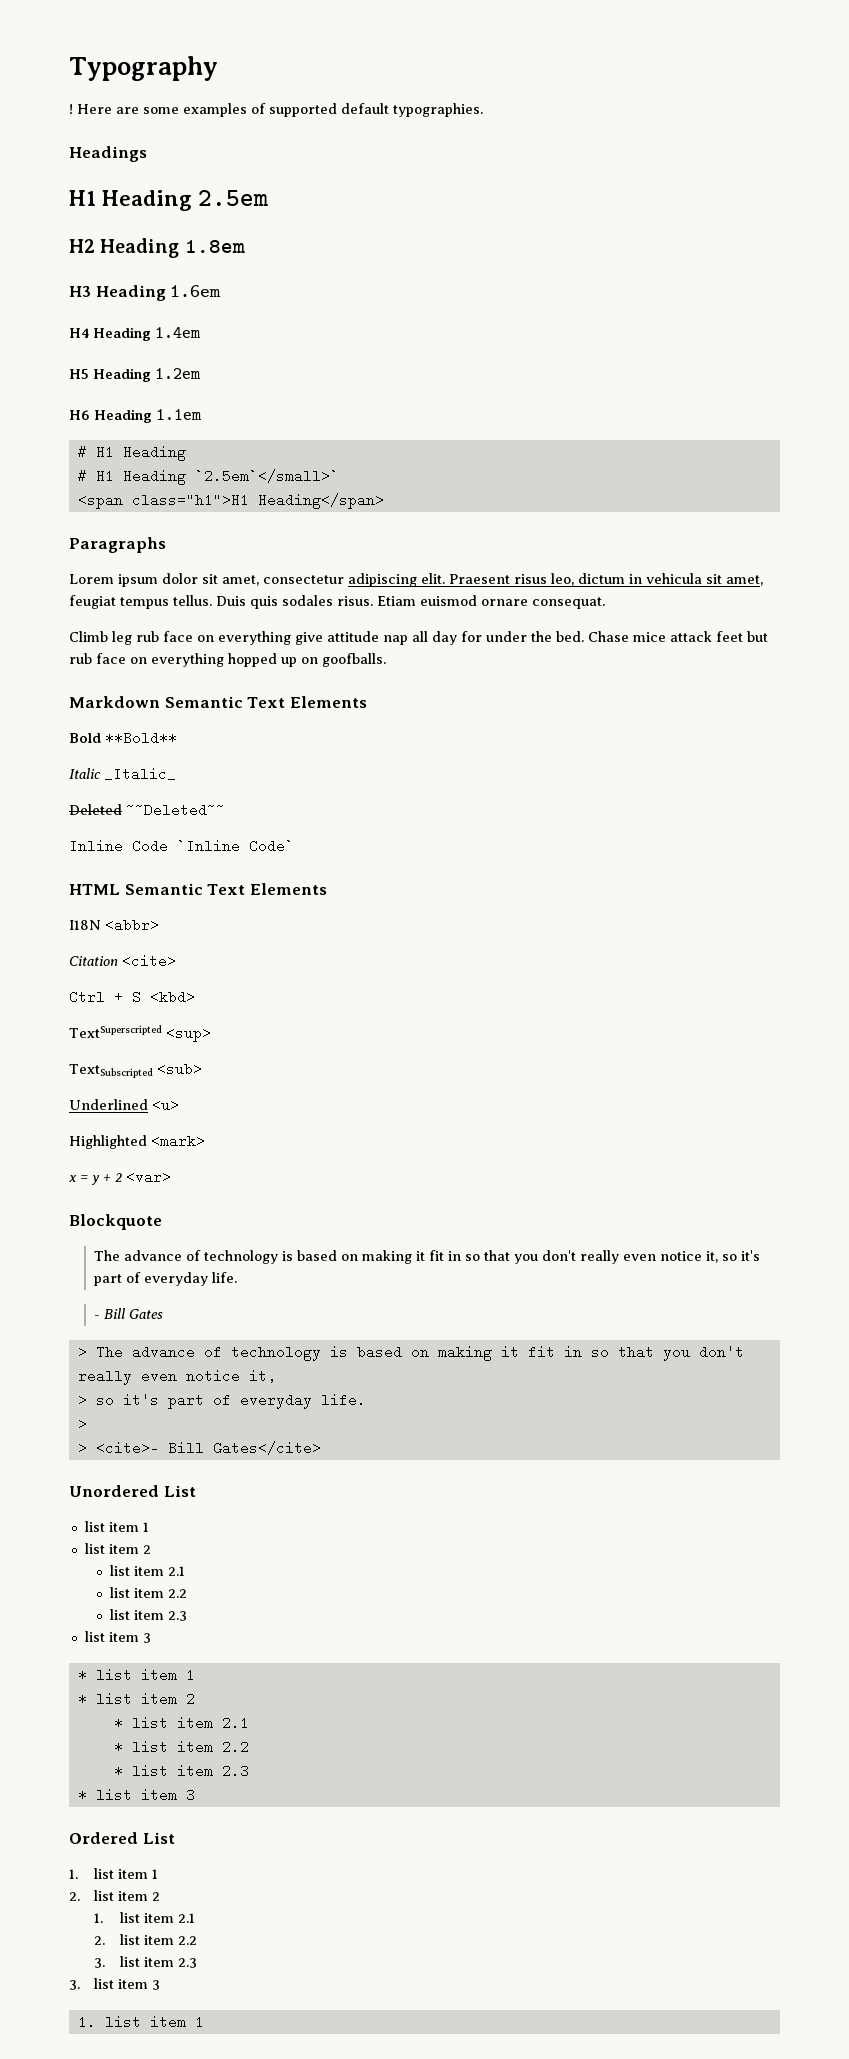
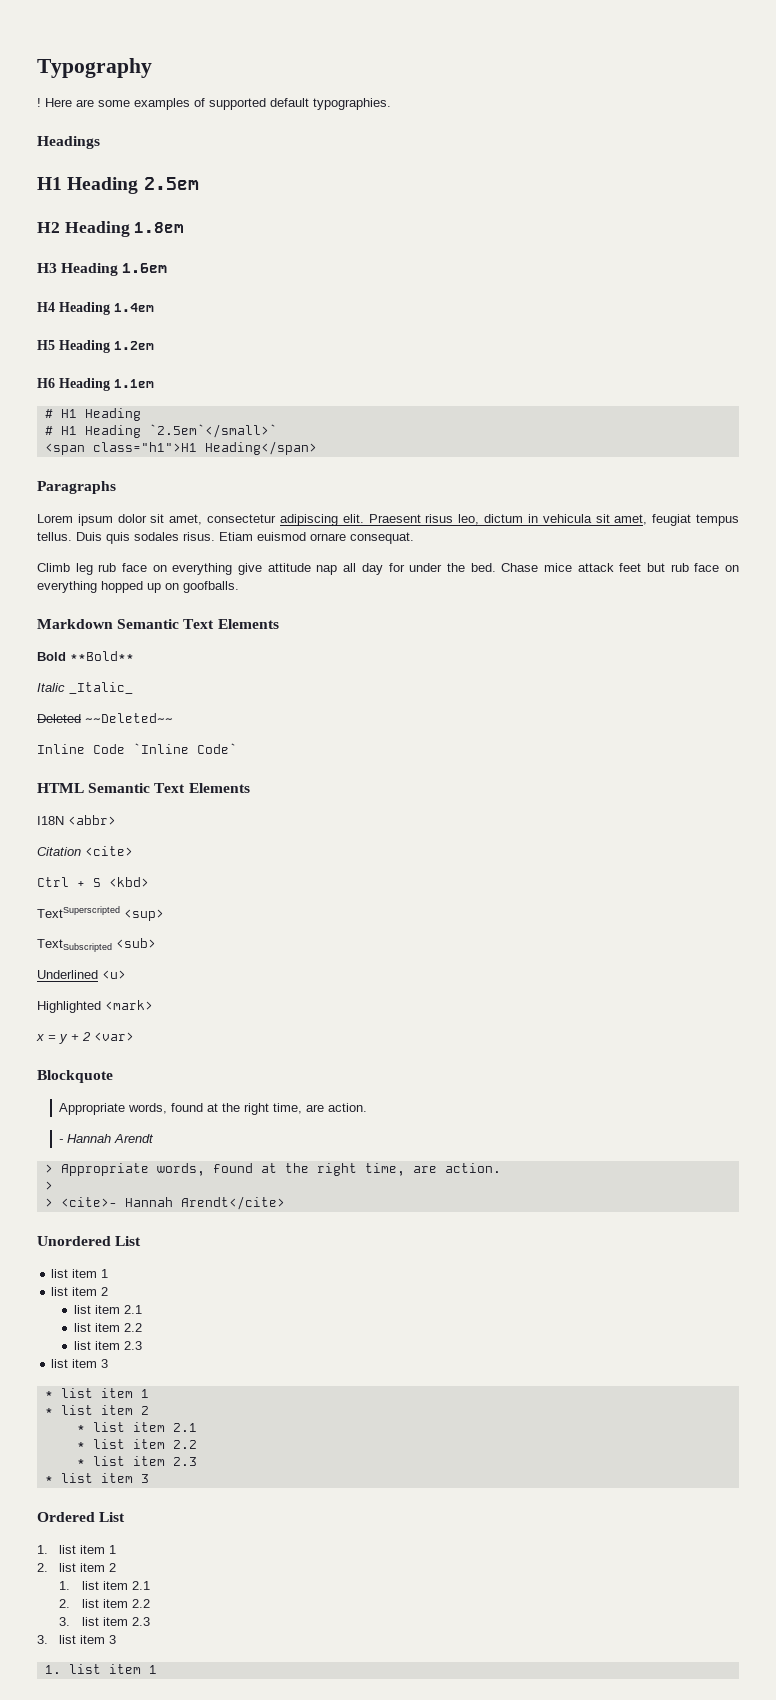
  Blockquote
- The advance of technology is based on making it fit in so that you don't really even notice it, so it's part of everyday life.
+ Appropriate words, found at the right time, are action.
- - Bill Gates
- > The advance of technology is based on making it fit in so that you don't really even notice it,
- > so it's part of everyday life.
+ - Hannah Arendt
+ > Appropriate words, found at the right time, are action.
- > <cite>- Bill Gates</cite>
+ > <cite>- Hannah Arendt</cite>

